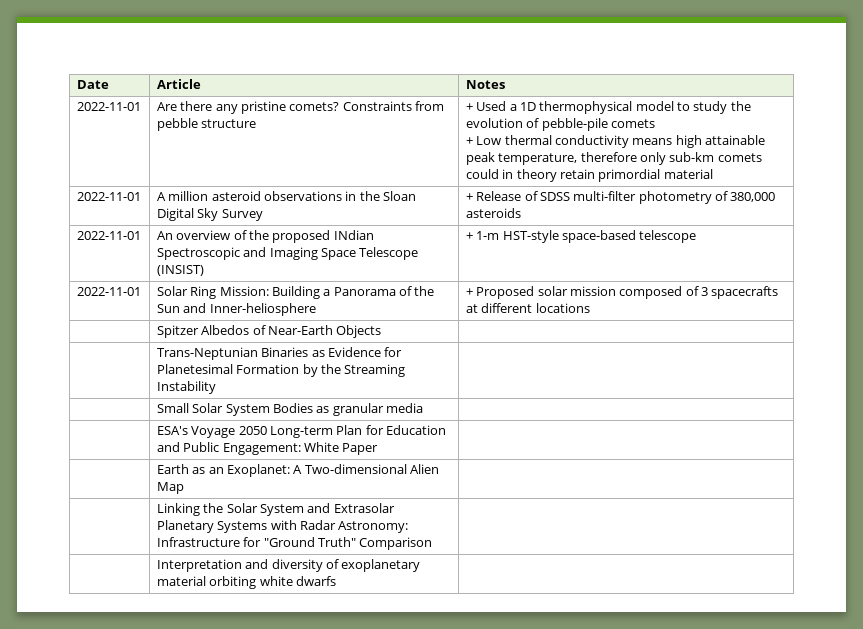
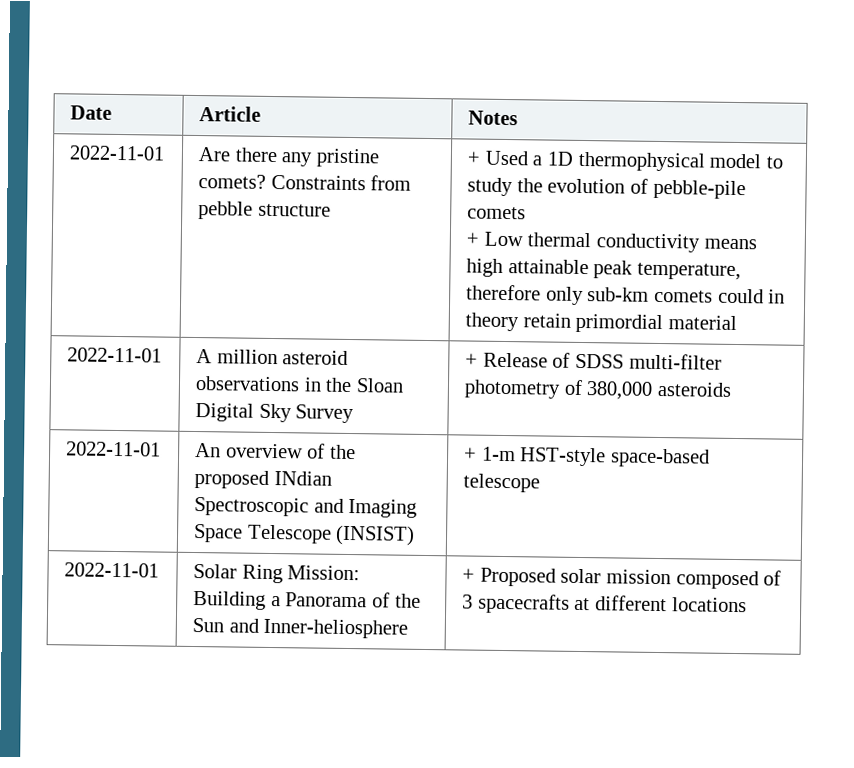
- | Spitzer Albedos of Near-Earth Objects |
- | Trans-Neptunian Binaries as Evidence for Planetesimal Formation by the Streaming Instability |
- | Small Solar System Bodies as granular media |
- | ESA's Voyage 2050 Long-term Plan for Education and Public Engagement: White Paper |
- | Earth as an Exoplanet: A Two-dimensional Alien Map |
- | Linking the Solar System and Extrasolar Planetary Systems with Radar Astronomy: Infrastructure for "Ground Truth" Comparison |
- | Interpretation and diversity of exoplanetary material orbiting white dwarfs |

